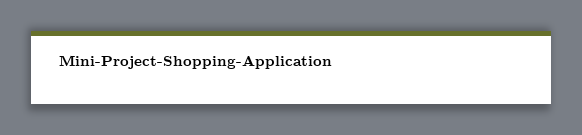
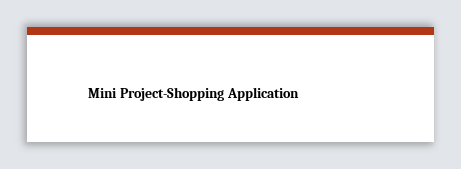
- Mini-Project-Shopping-Application
+ Mini Project-Shopping Application

